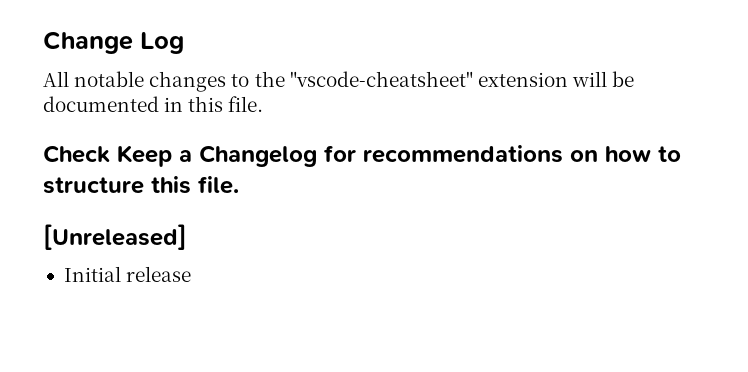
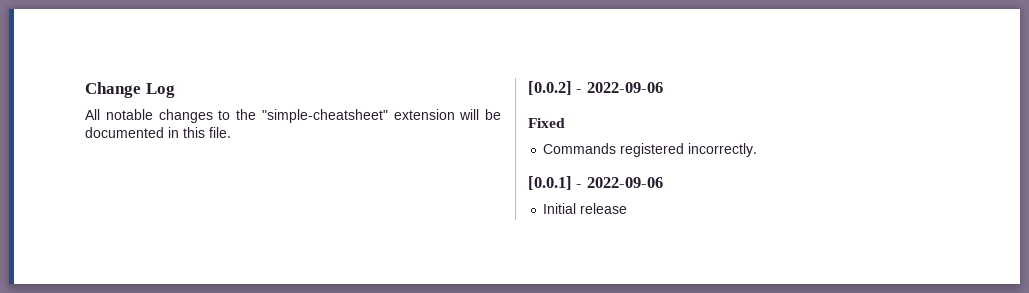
- All notable changes to the "vscode-cheatsheet" extension will be documented in this file.
+ All notable changes to the "simple-cheatsheet" extension will be documented in this file.
- Check Keep a Changelog for recommendations on how to structure this file.
- [Unreleased]
+ [0.0.2] - 2022-09-06
+ Fixed
+ Commands registered incorrectly.
+ [0.0.1] - 2022-09-06

